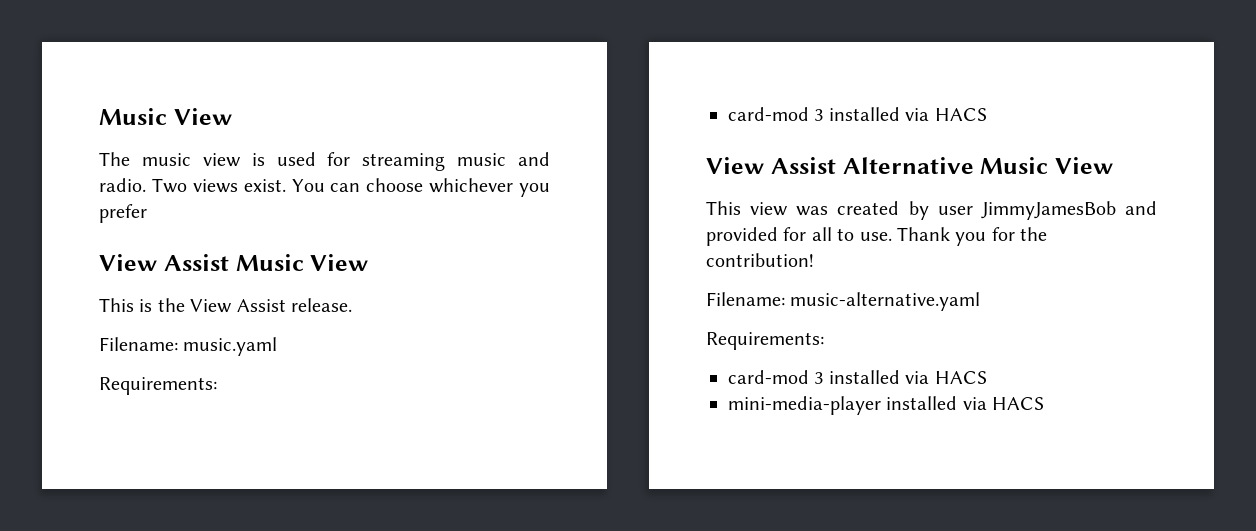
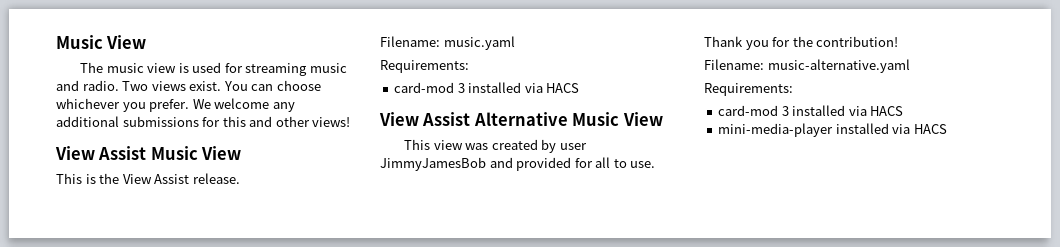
- You can choose whichever you prefer
+ You can choose whichever you prefer. We welcome any additional submissions for this and other views!

